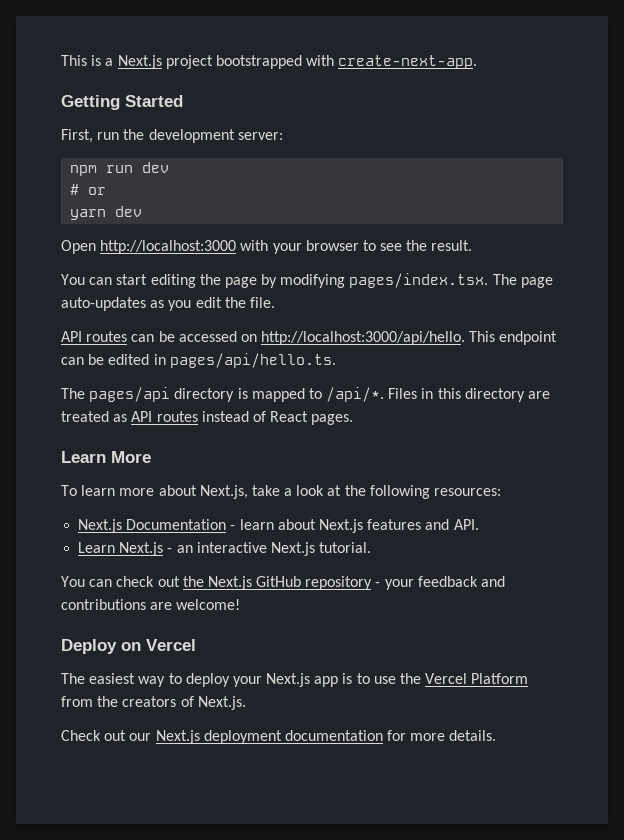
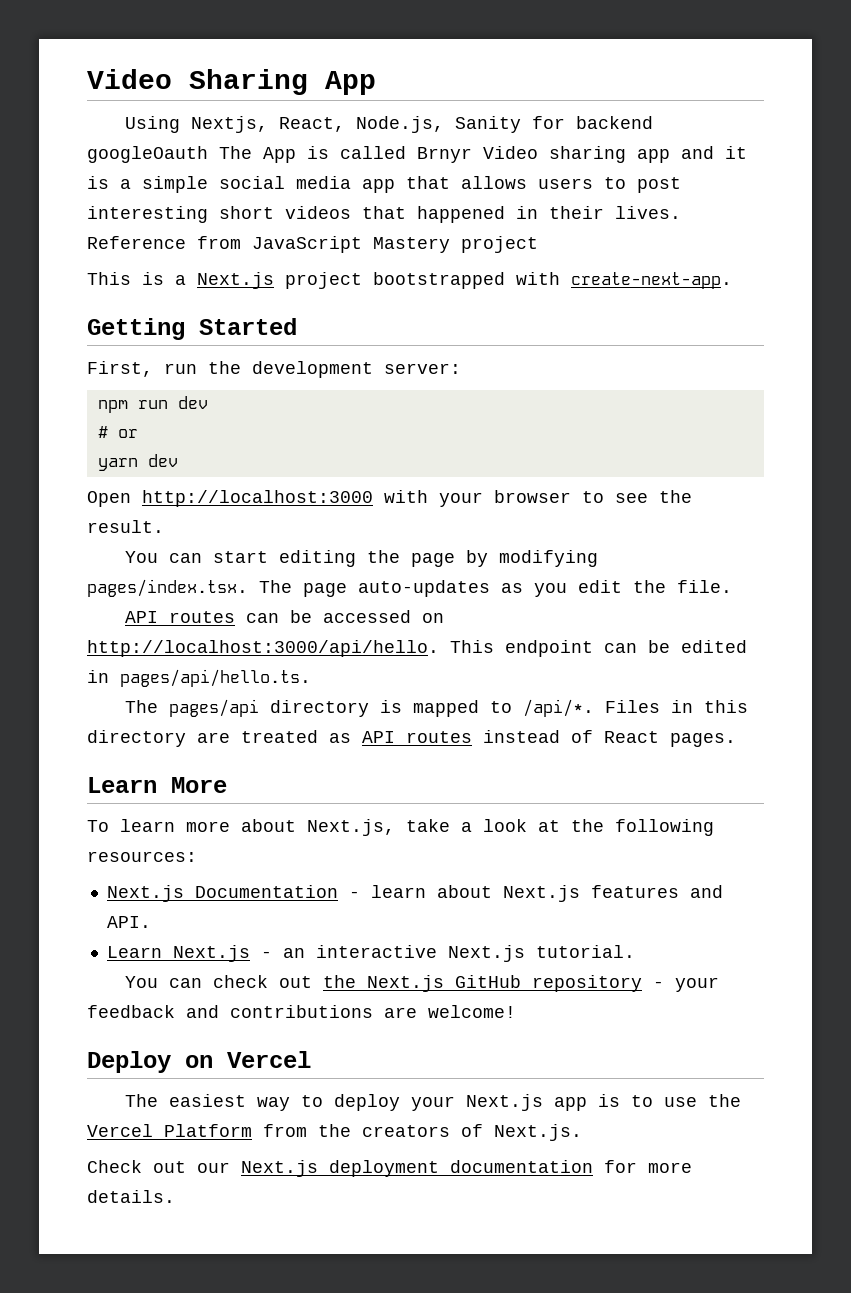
+ Video Sharing App
+ Using Nextjs, React, Node.js, Sanity for backend googleOauth The App is called Brnyr Video sharing app and it is a simple social media app that allows users to post interesting short videos that happened in their lives. Reference from JavaScript Mastery project

